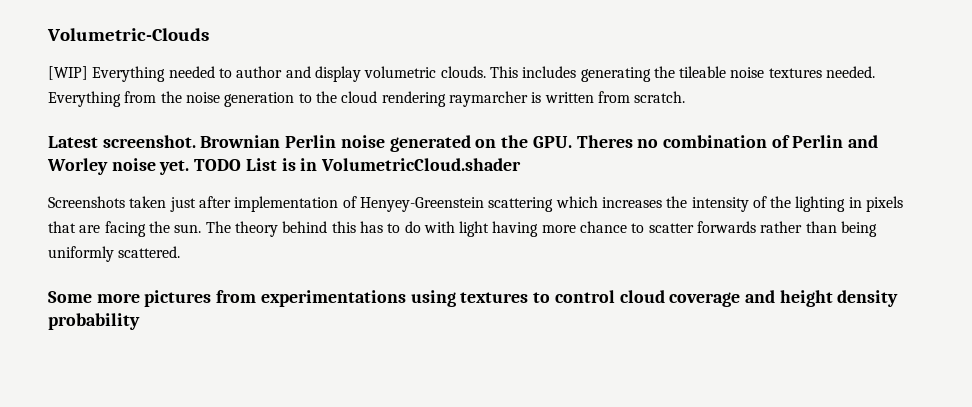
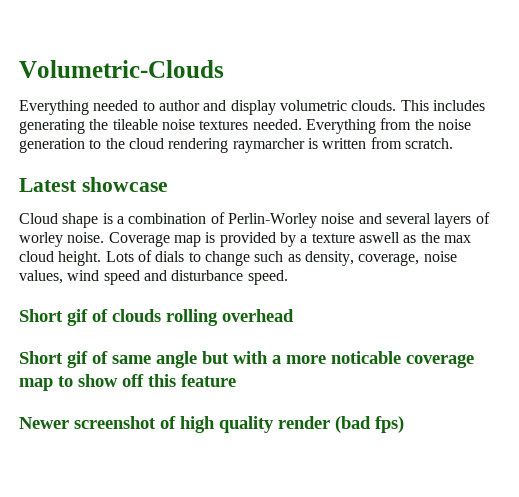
- [WIP] Everything needed to author and display volumetric clouds.
+ Everything needed to author and display volumetric clouds.
- Latest screenshot. Brownian Perlin noise generated on the GPU. Theres no combination of Perlin and Worley noise yet. TODO List is in VolumetricCloud.shader
- Screenshots taken just after implementation of Henyey-Greenstein scattering which increases the intensity of the lighting in pixels that are facing the sun. The theory behind this has to do with light having more chance to scatter forwards rather than being uniformly scattered.
- Some more pictures from experimentations using textures to control cloud coverage and height density probability
+ Latest showcase
+ Cloud shape is a combination of Perlin-Worley noise and several layers of worley noise. Coverage map is provided by a texture aswell as the max cloud height. Lots of dials to change such as density, coverage, noise values, wind speed and disturbance speed.
+ Short gif of clouds rolling overhead
+ Short gif of same angle but with a more noticable coverage map to show off this feature
+ Newer screenshot of high quality render (bad fps)

